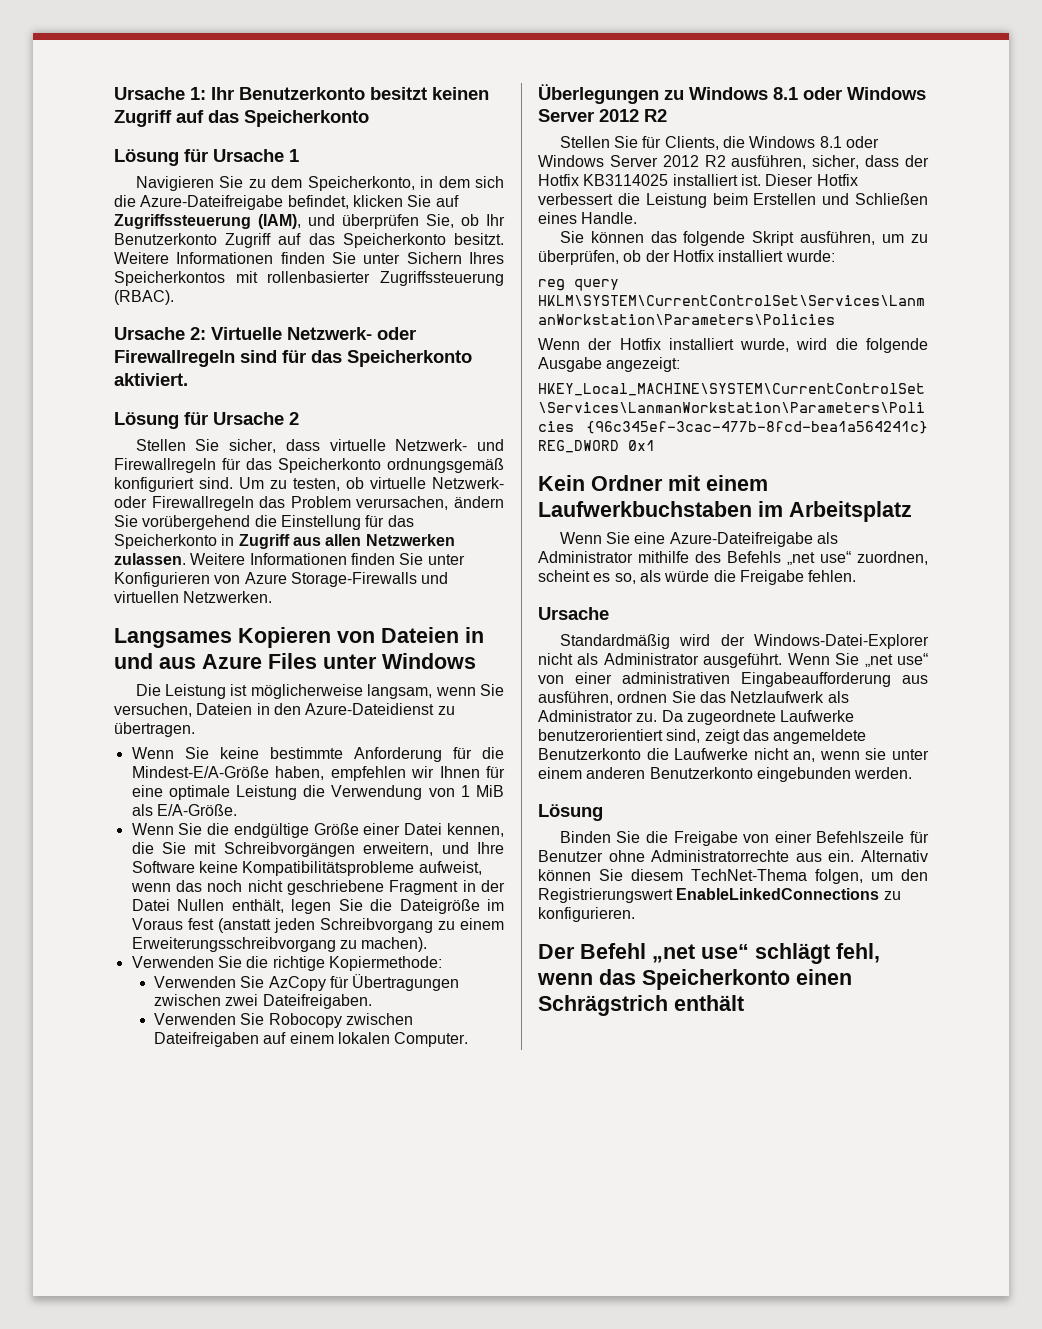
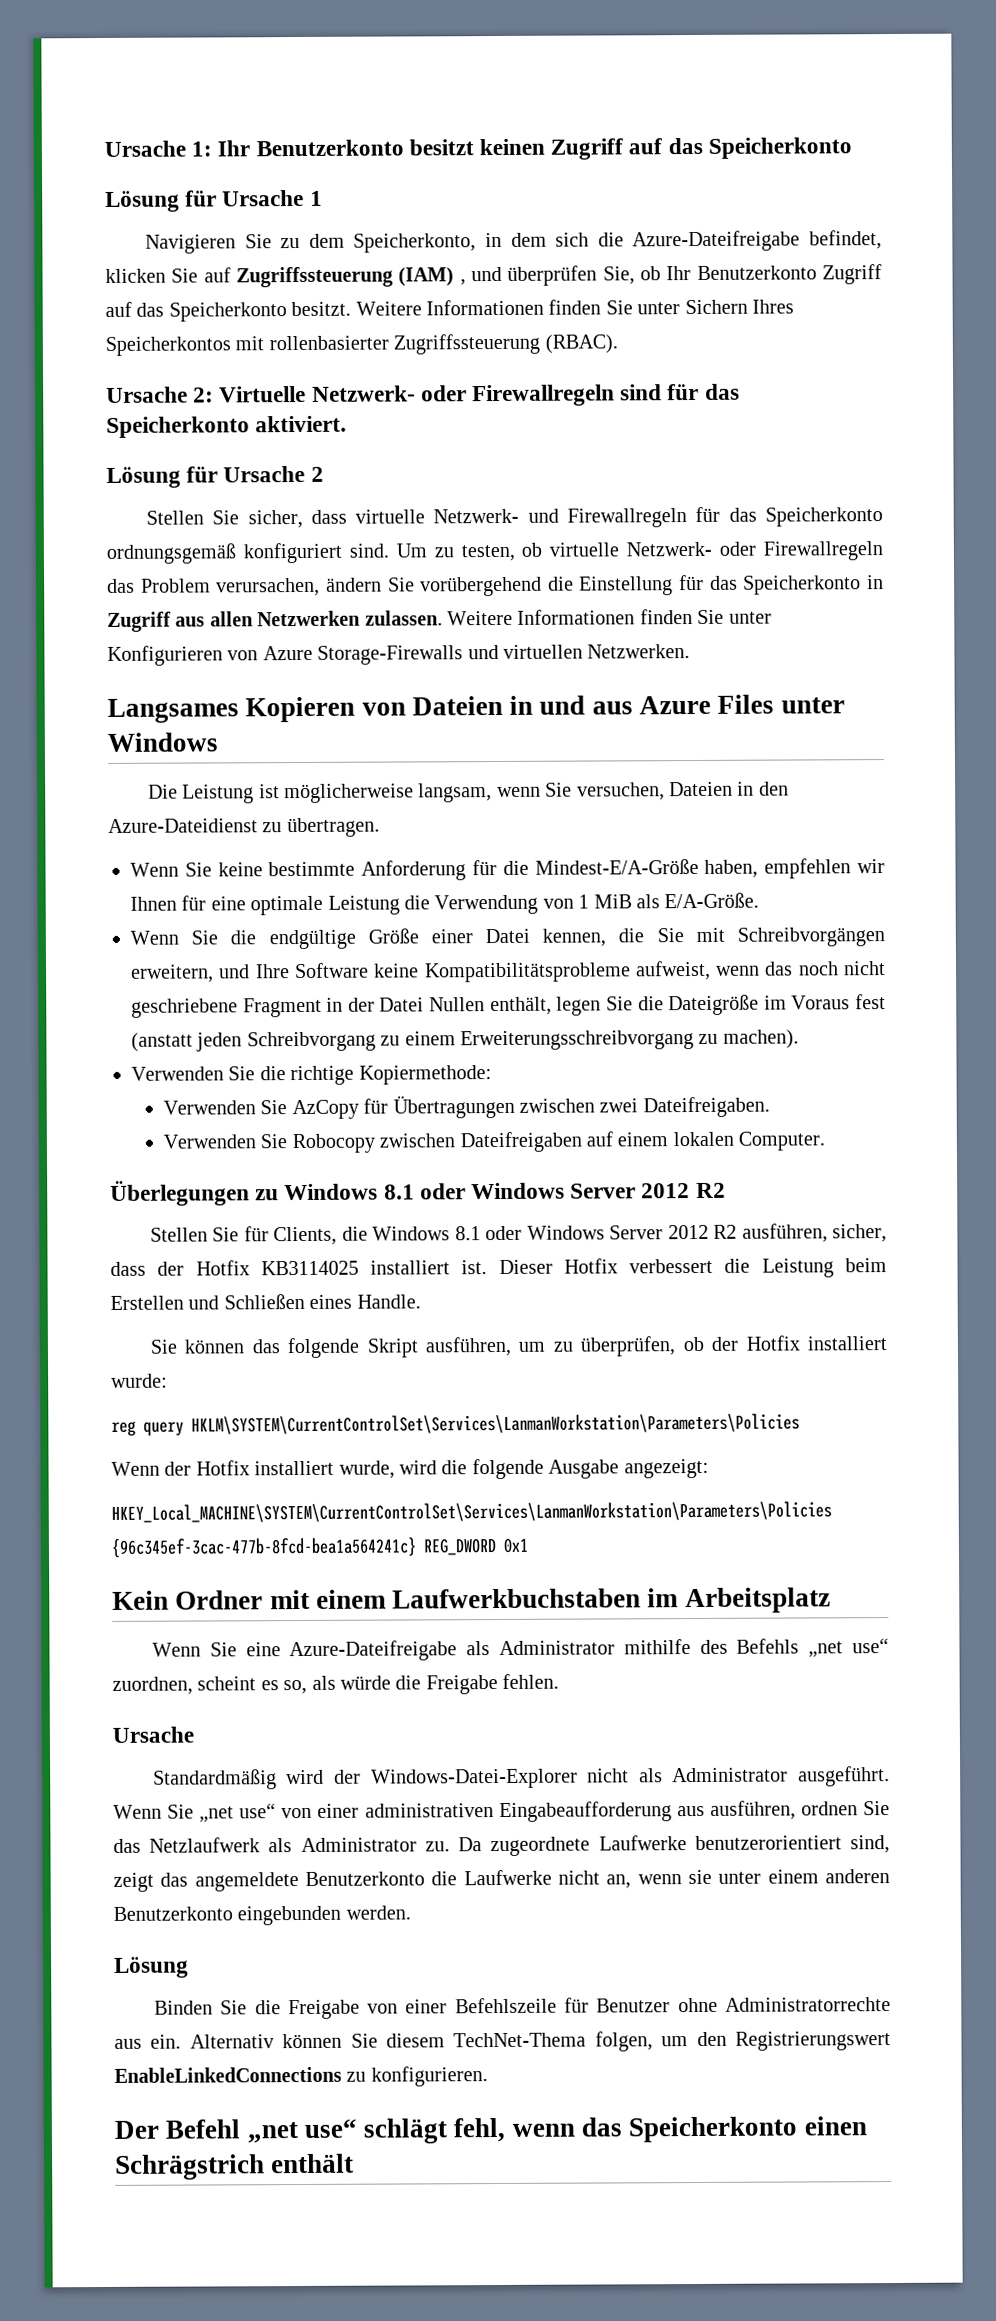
- Navigieren Sie zu dem Speicherkonto, in dem sich die Azure-Dateifreigabe befindet, klicken Sie auf Zugriffssteuerung (IAM), und überprüfen Sie, ob Ihr Benutzerkonto Zugriff auf das Speicherkonto besitzt.
+ Navigieren Sie zu dem Speicherkonto, in dem sich die Azure-Dateifreigabe befindet, klicken Sie auf Zugriffssteuerung (IAM) , und überprüfen Sie, ob Ihr Benutzerkonto Zugriff auf das Speicherkonto besitzt.

